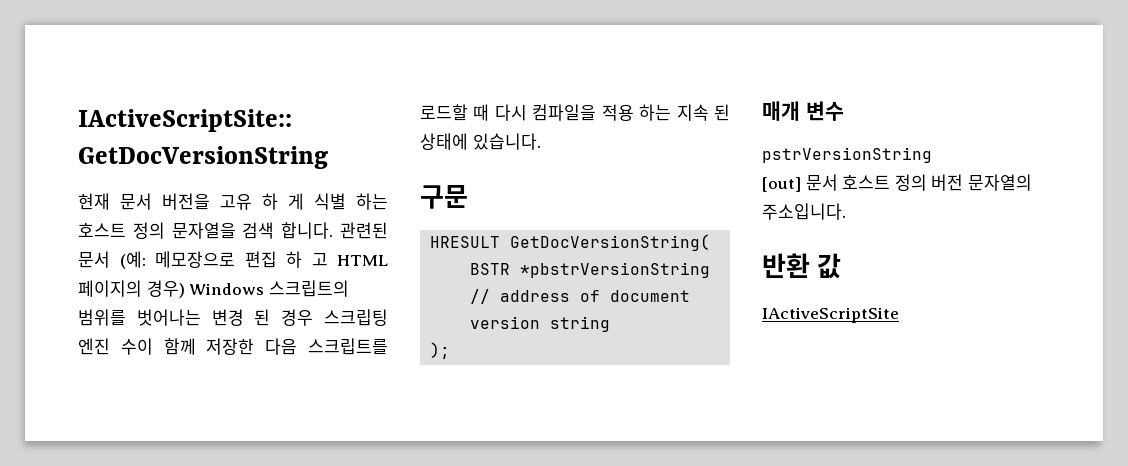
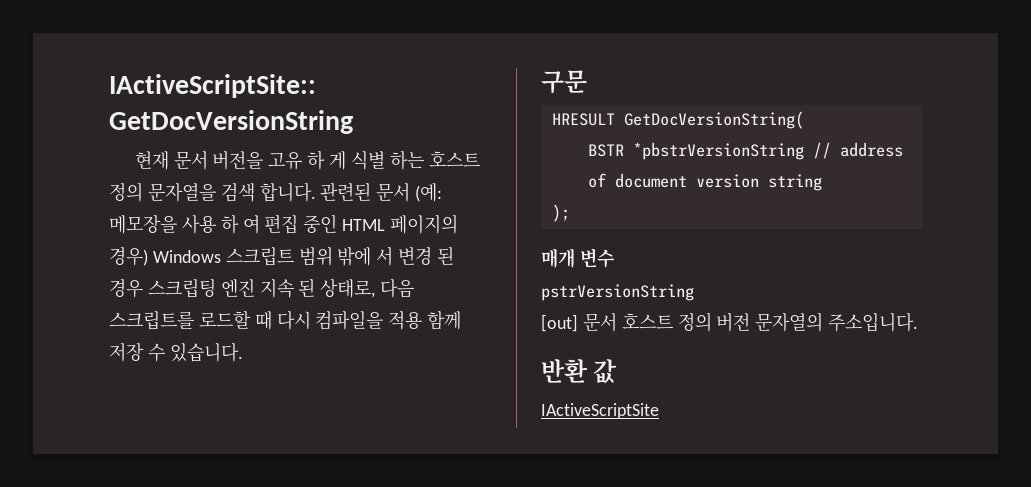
- 관련된 문서 (예: 메모장으로 편집 하 고 HTML 페이지의 경우) Windows 스크립트의 범위를 벗어나는 변경 된 경우 스크립팅 엔진 수이 함께 저장한 다음 스크립트를 로드할 때 다시 컴파일을 적용 하는 지속 된 상태에 있습니다.
+ 관련된 문서 (예: 메모장을 사용 하 여 편집 중인 HTML 페이지의 경우) Windows 스크립트 범위 밖에 서 변경 된 경우 스크립팅 엔진 지속 된 상태로, 다음 스크립트를 로드할 때 다시 컴파일을 적용 함께 저장 수 있습니다.

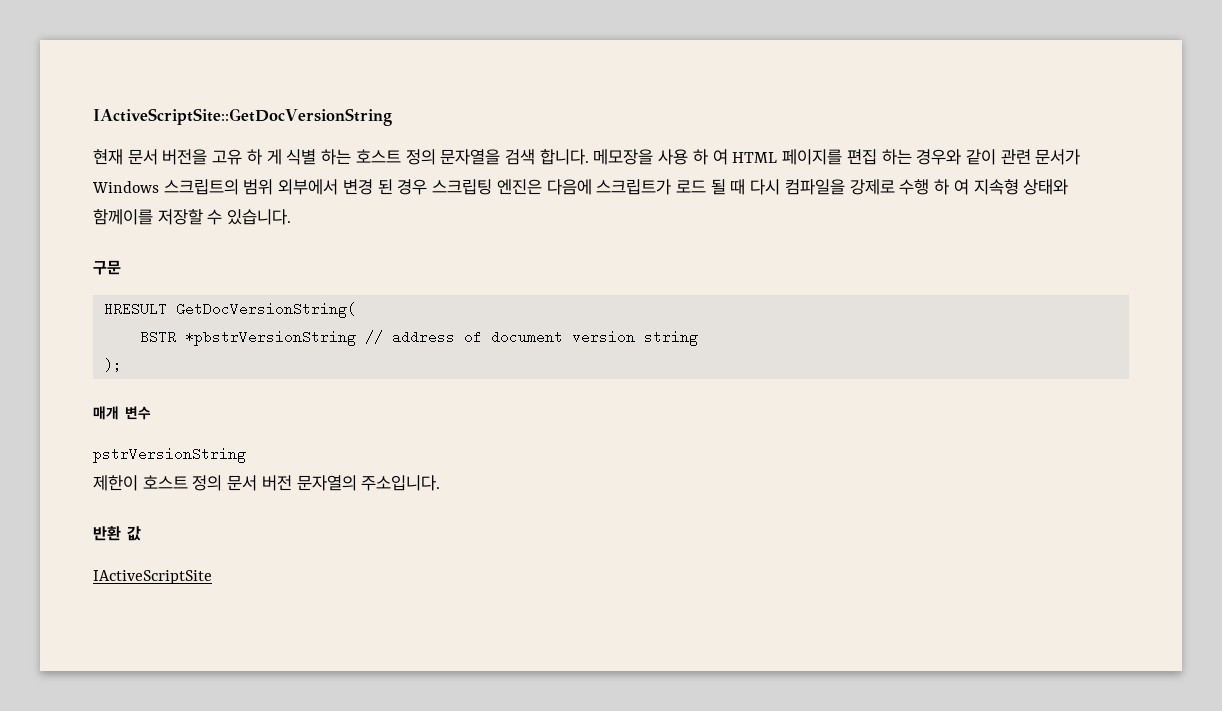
- 관련된 문서 (예: 메모장을 사용 하 여 편집 중인 HTML 페이지의 경우) Windows 스크립트 범위 밖에 서 변경 된 경우 스크립팅 엔진 지속 된 상태로, 다음 스크립트를 로드할 때 다시 컴파일을 적용 함께 저장 수 있습니다.
+ 메모장을 사용 하 여 HTML 페이지를 편집 하는 경우와 같이 관련 문서가 Windows 스크립트의 범위 외부에서 변경 된 경우 스크립팅 엔진은 다음에 스크립트가 로드 될 때 다시 컴파일을 강제로 수행 하 여 지속형 상태와 함께이를 저장할 수 있습니다.
- [out] 문서 호스트 정의 버전 문자열의 주소입니다.
+ 제한이 호스트 정의 문서 버전 문자열의 주소입니다.

